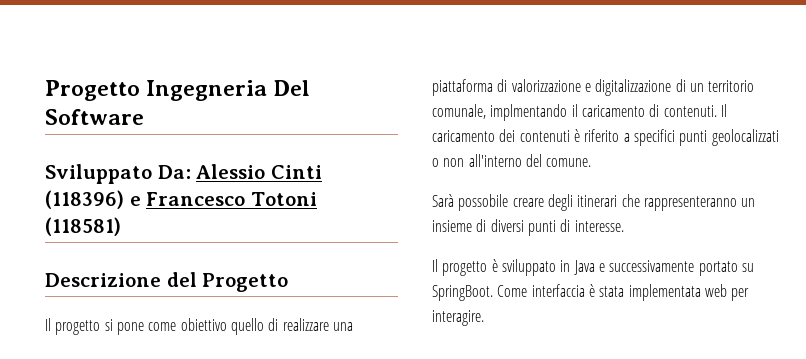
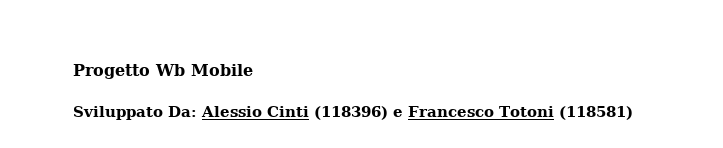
- Progetto Ingegneria Del Software
+ Progetto Wb Mobile
- Descrizione del Progetto
- Il progetto si pone come obiettivo quello di realizzare una piattaforma di valorizzazione e digitalizzazione di un territorio comunale, implmentando il caricamento di contenuti. Il caricamento dei contenuti è riferito a specifici punti geolocalizzati o non all'interno del comune.
- Sarà possobile creare degli itinerari che rappresenteranno un insieme di diversi punti di interesse.
- Il progetto è sviluppato in Java e successivamente portato su SpringBoot. Come interfaccia è stata implementata web per interagire.

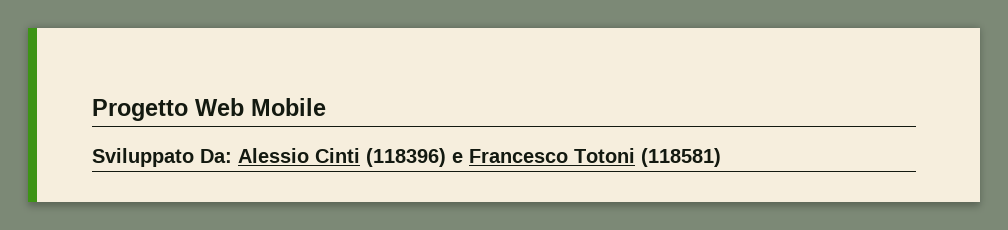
- Progetto Wb Mobile
+ Progetto Web Mobile

